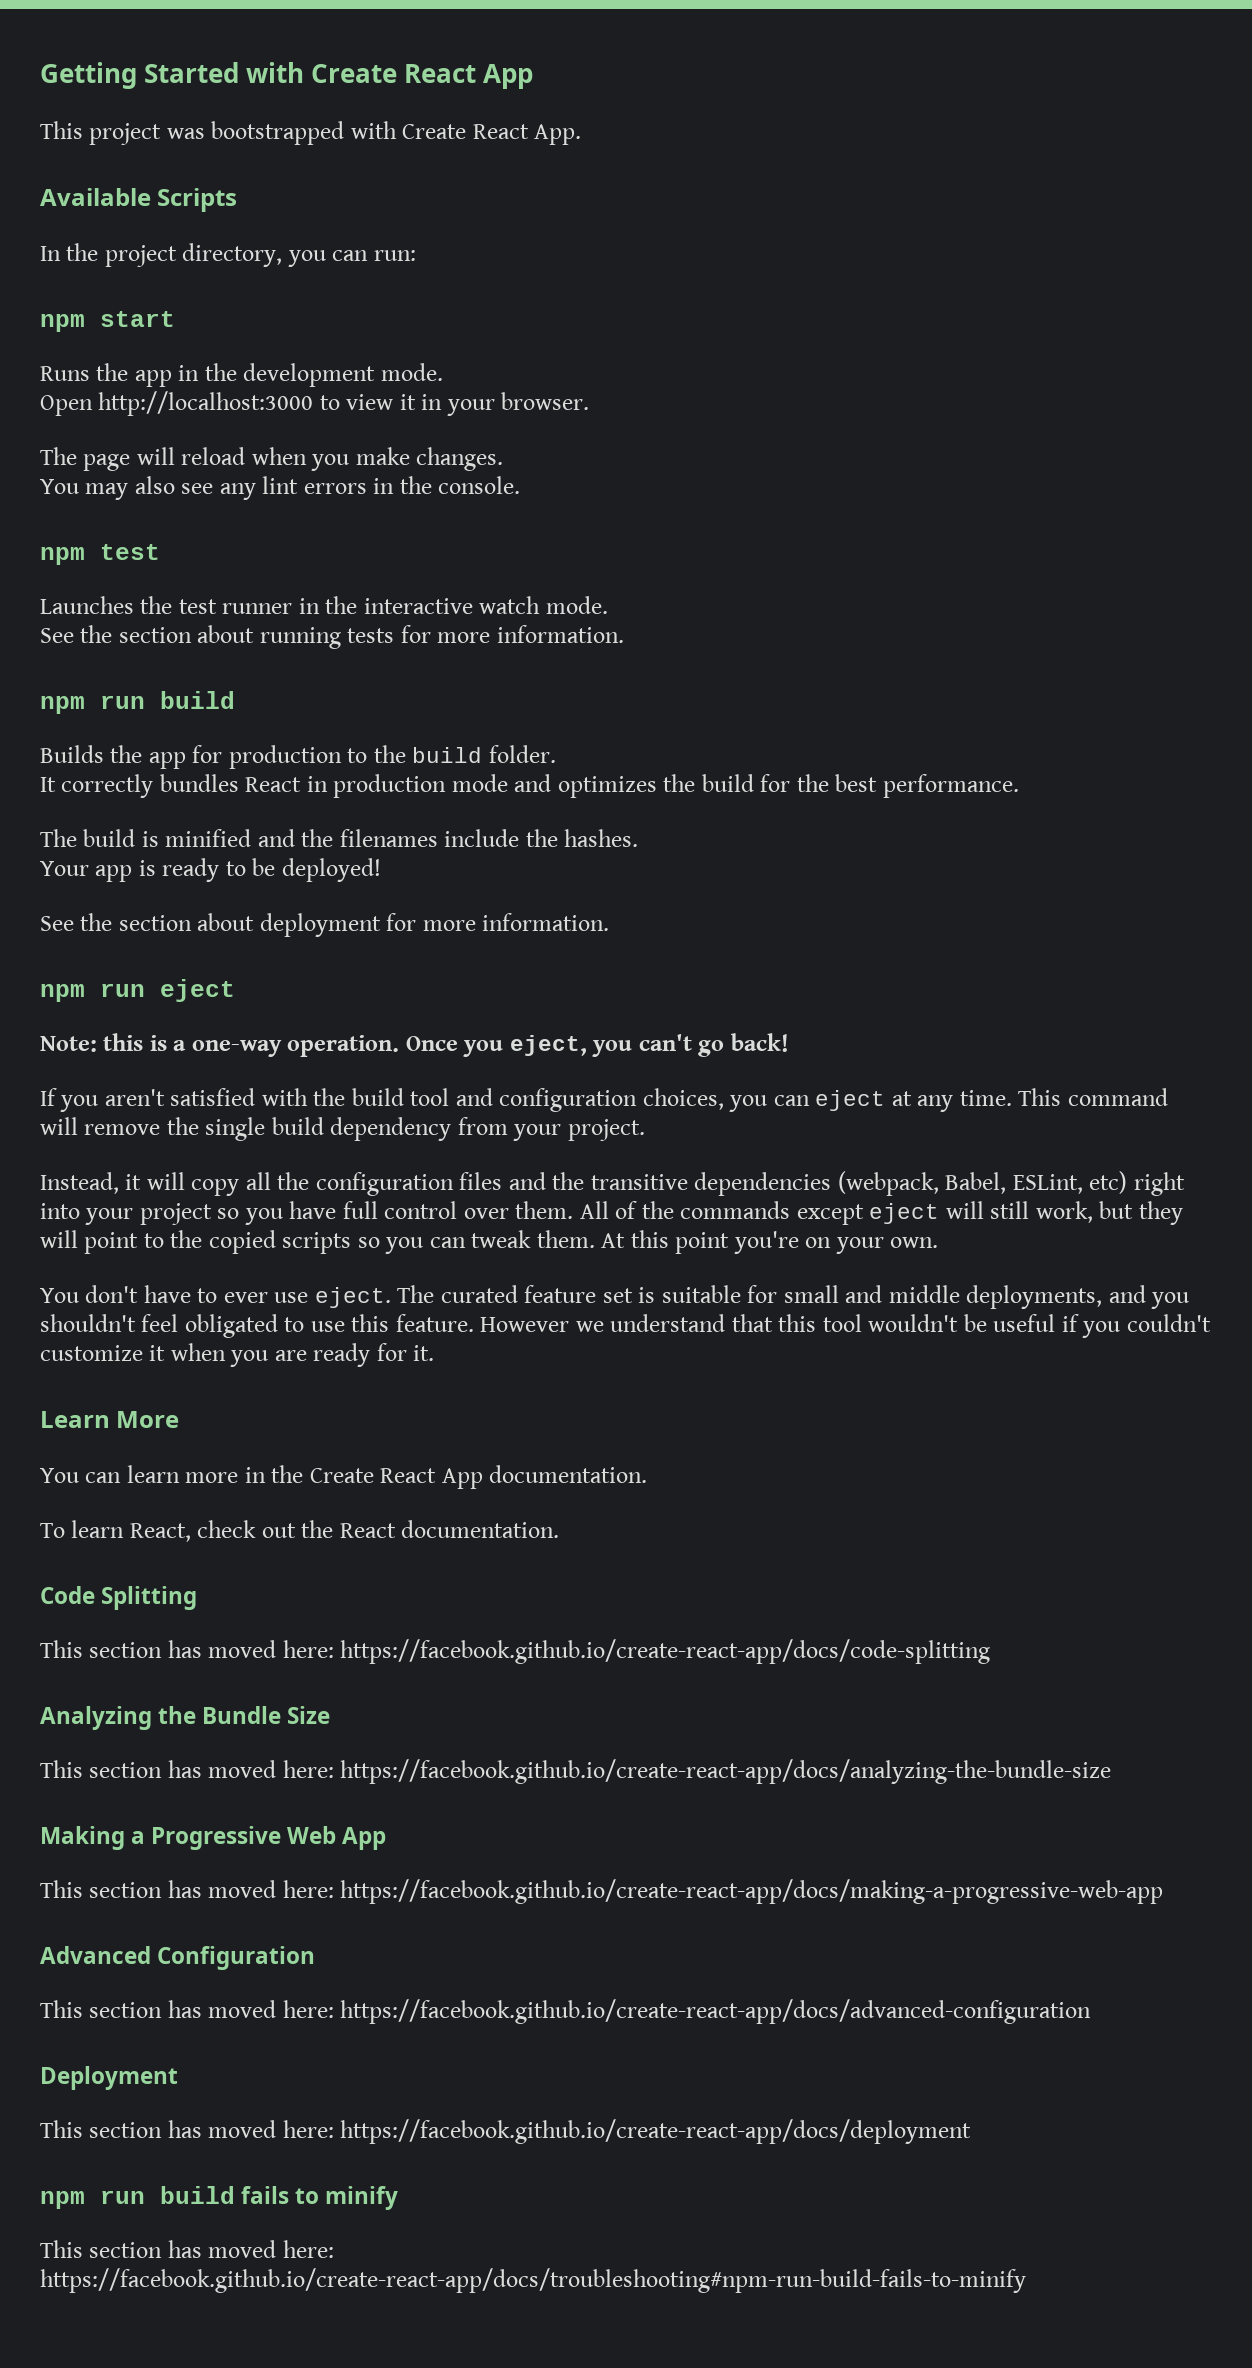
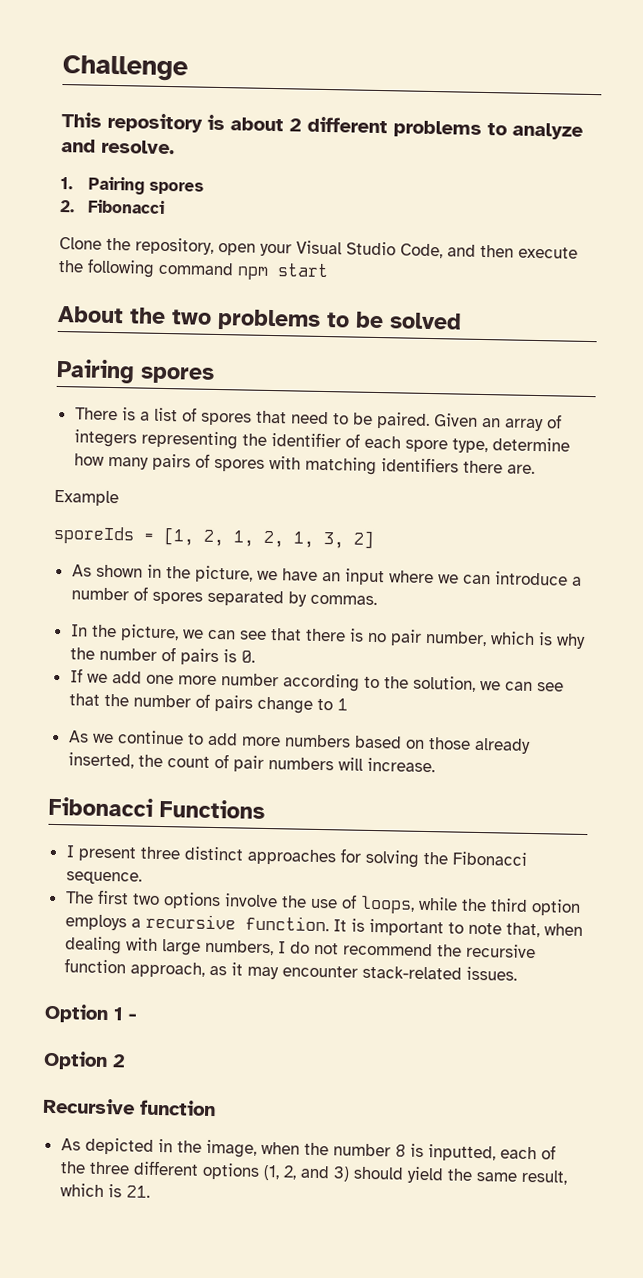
- Getting Started with Create React App
- This project was bootstrapped with Create React App.
- Available Scripts
- In the project directory, you can run:
- npm start
- Runs the app in the development mode.
- Open http://localhost:3000 to view it in your browser.
- The page will reload when you make changes.
- You may also see any lint errors in the console.
- npm test
- Launches the test runner in the interactive watch mode.
- See the section about running tests for more information.
- npm run build
- Builds the app for production to the build folder.
- It correctly bundles React in production mode and optimizes the build for the best performance.
- The build is minified and the filenames include the hashes.
- Your app is ready to be deployed!
- See the section about deployment for more information.
- npm run eject
- Note: this is a one-way operation. Once you eject, you can't go back!
- If you aren't satisfied with the build tool and configuration choices, you can eject at any time. This command will remove the single build dependency from your project.
- Instead, it will copy all the configuration files and the transitive dependencies (webpack, Babel, ESLint, etc) right into your project so you have full control over them. All of the commands except eject will still work, but they will point to the copied scripts so you can tweak them. At this point you're on your own.
- You don't have to ever use eject. The curated feature set is suitable for small and middle deployments, and you shouldn't feel obligated to use this feature. However we understand that this tool wouldn't be useful if you couldn't customize it when you are ready for it.
- Learn More
- You can learn more in the Create React App documentation.
- To learn React, check out the React documentation.
- Code Splitting
- This section has moved here: https://facebook.github.io/create-react-app/docs/code-splitting
- Analyzing the Bundle Size
- This section has moved here: https://facebook.github.io/create-react-app/docs/analyzing-the-bundle-size
- Making a Progressive Web App
- This section has moved here: https://facebook.github.io/create-react-app/docs/making-a-progressive-web-app
- Advanced Configuration
- This section has moved here: https://facebook.github.io/create-react-app/docs/advanced-configuration
- Deployment
- This section has moved here: https://facebook.github.io/create-react-app/docs/deployment
- npm run build fails to minify
- This section has moved here: https://facebook.github.io/create-react-app/docs/troubleshooting#npm-run-build-fails-to-minify
+ Challenge
+ This repository is about 2 different problems to analyze and resolve.
+ 1. Pairing spores
+ 2. Fibonacci
+ Clone the repository, open your Visual Studio Code, and then execute the following command npm start
+ About the two problems to be solved
+ Pairing spores
+ There is a list of spores that need to be paired. Given an array of integers representing the identifier of each spore type, determine how many pairs of spores with matching identifiers there are.
+ Example
+ sporeIds = [1, 2, 1, 2, 1, 3, 2]
+ As shown in the picture, we have an input where we can introduce a number of spores separated by commas.
+ In the picture, we can see that there is no pair number, which is why the number of pairs is 0.
+ If we add one more number according to the solution, we can see that the number of pairs change to 1
+ As we continue to add more numbers based on those already inserted, the count of pair numbers will increase.
+ Fibonacci Functions
+ I present three distinct approaches for solving the Fibonacci sequence.
+ The first two options involve the use of loops, while the third option employs a recursive function. It is important to note that, when dealing with large numbers, I do not recommend the recursive function approach, as it may encounter stack-related issues.
+ Option 1 -
+ Option 2
+ Recursive function
+ As depicted in the image, when the number 8 is inputted, each of the three different options (1, 2, and 3) should yield the same result, which is 21.

